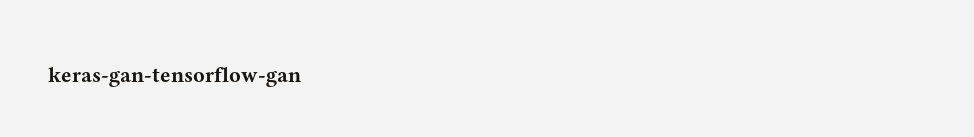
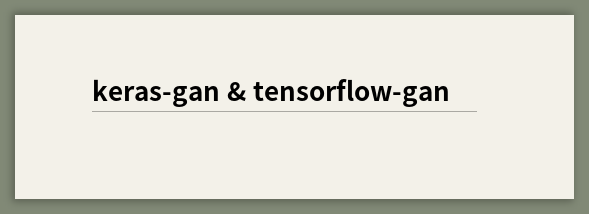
- keras-gan-tensorflow-gan
+ keras-gan & tensorflow-gan

